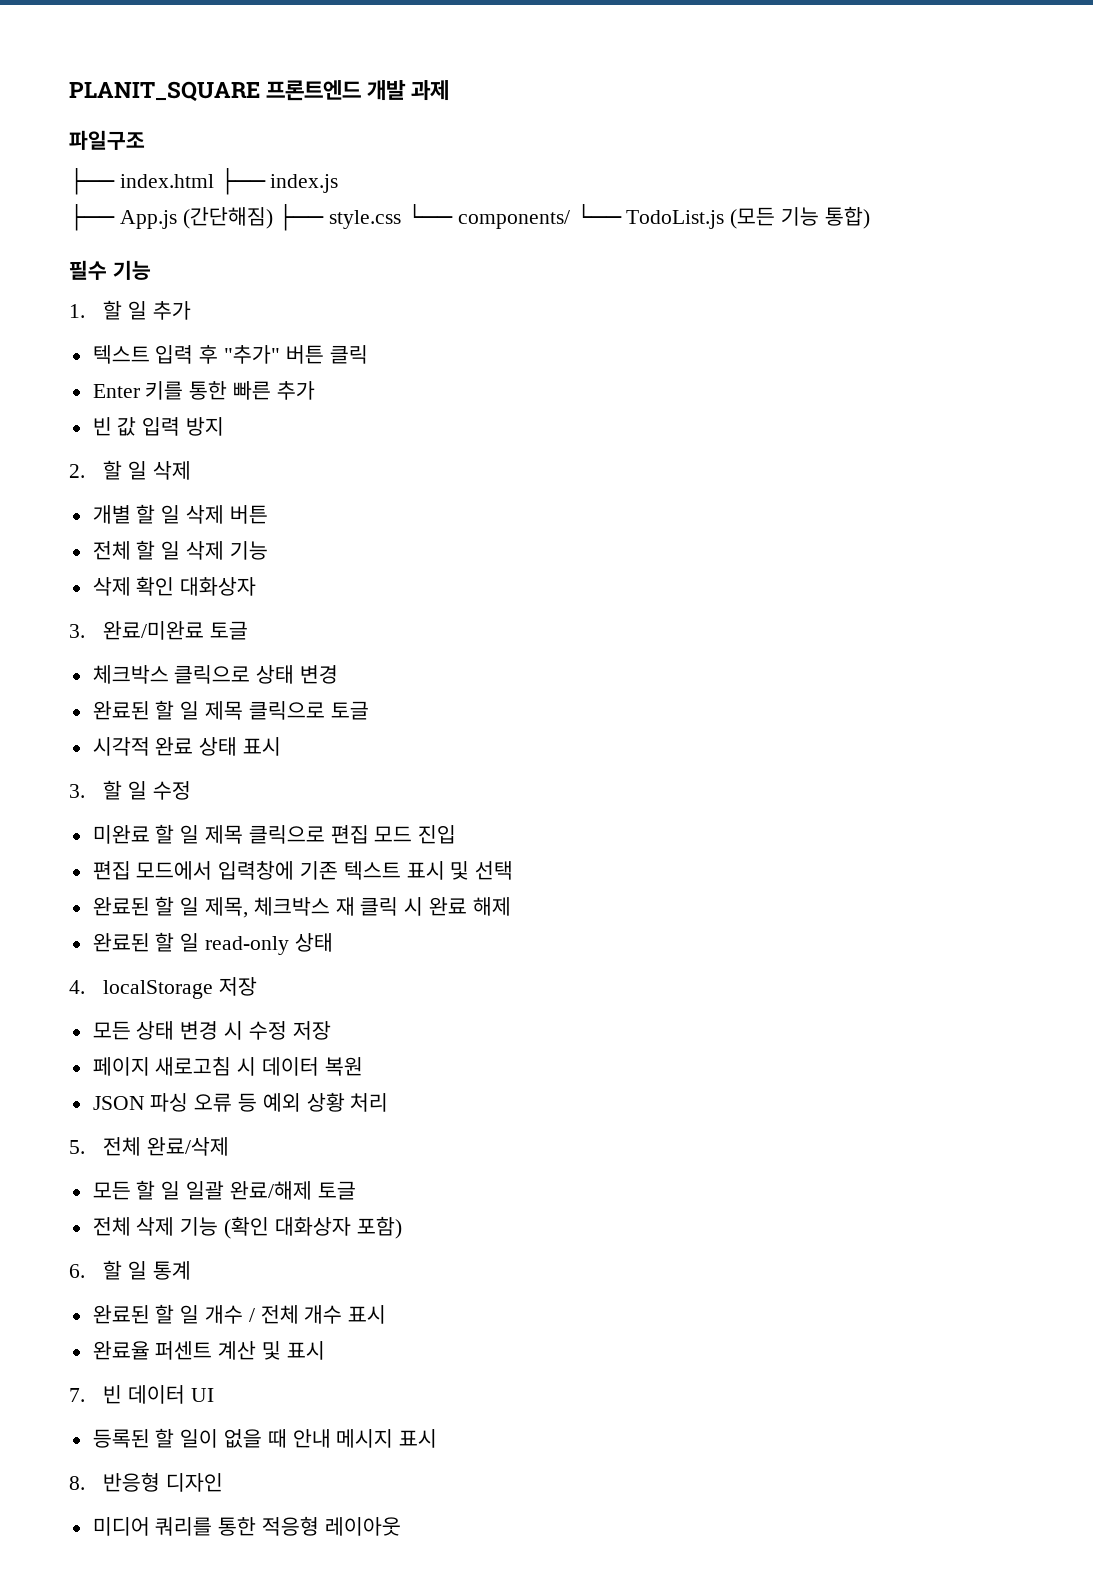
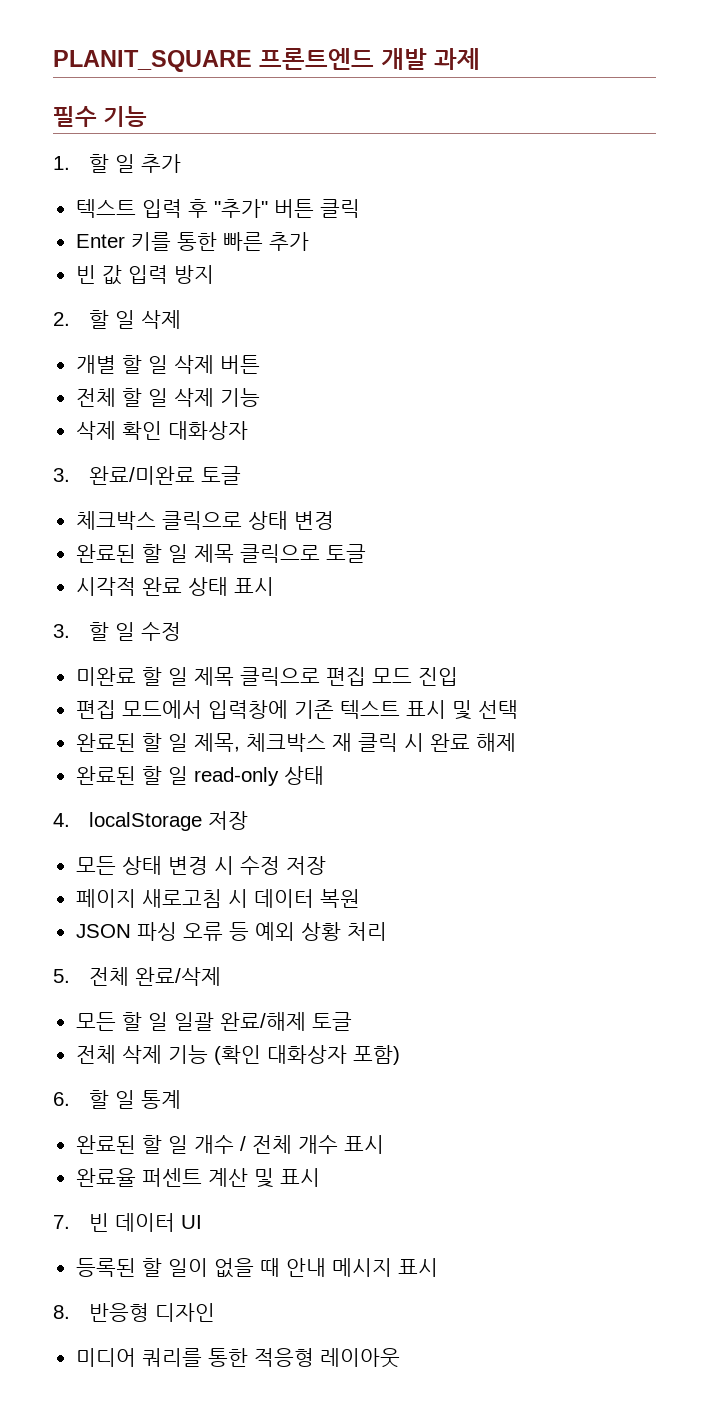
- 파일구조
- ├── index.html ├── index.js
- ├── App.js (간단해짐) ├── style.css └── components/ └── TodoList.js (모든 기능 통합)

